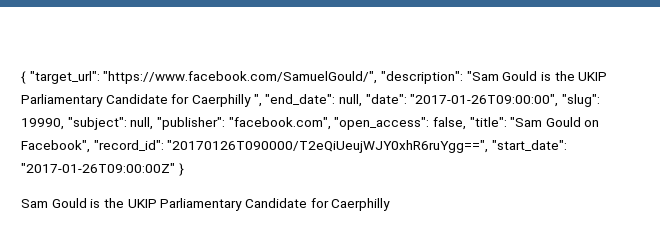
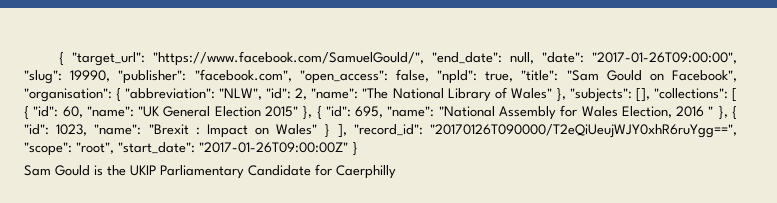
- { "target_url": "https://www.facebook.com/SamuelGould/", "description": "Sam Gould is the UKIP Parliamentary Candidate for Caerphilly ", "end_date": null, "date": "2017-01-26T09:00:00", "slug": 19990, "subject": null, "publisher": "facebook.com", "open_access": false, "title": "Sam Gould on Facebook", "record_id": "20170126T090000/T2eQiUeujWJY0xhR6ruYgg==", "start_date": "2017-01-26T09:00:00Z" }
+ { "target_url": "https://www.facebook.com/SamuelGould/", "end_date": null, "date": "2017-01-26T09:00:00", "slug": 19990, "publisher": "facebook.com", "open_access": false, "npld": true, "title": "Sam Gould on Facebook", "organisation": { "abbreviation": "NLW", "id": 2, "name": "The National Library of Wales" }, "subjects": [], "collections": [ { "id": 60, "name": "UK General Election 2015" }, { "id": 695, "name": "National Assembly for Wales Election, 2016 " }, { "id": 1023, "name": "Brexit : Impact on Wales" } ], "record_id": "20170126T090000/T2eQiUeujWJY0xhR6ruYgg==", "scope": "root", "start_date": "2017-01-26T09:00:00Z" }

